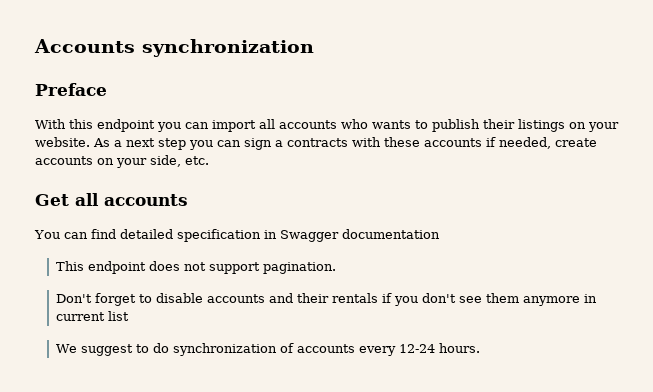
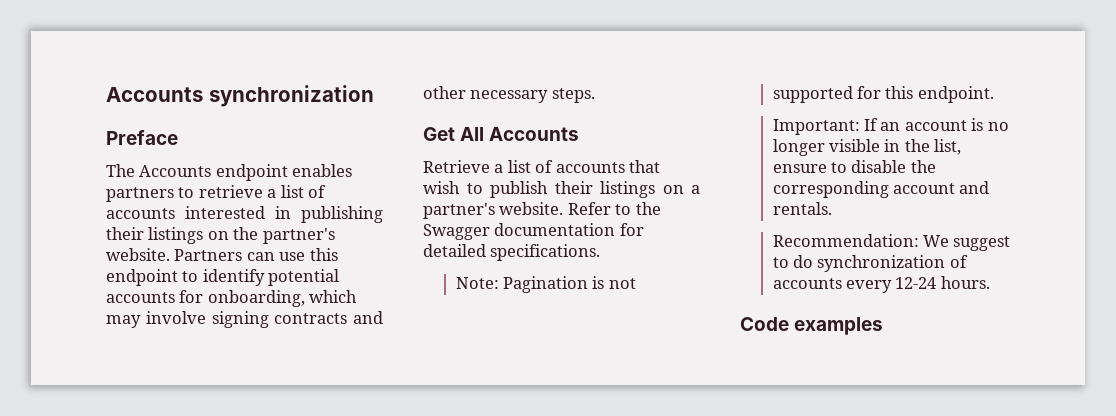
- With this endpoint you can import all accounts who wants to publish their listings on your website. As a next step you can sign a contracts with these accounts if needed, create accounts on your side, etc.
- Get all accounts
- You can find detailed specification in Swagger documentation
- This endpoint does not support pagination.
- Don't forget to disable accounts and their rentals if you don't see them anymore in current list
- We suggest to do synchronization of accounts every 12-24 hours.
+ The Accounts endpoint enables partners to retrieve a list of accounts interested in publishing their listings on the partner's website. Partners can use this endpoint to identify potential accounts for onboarding, which may involve signing contracts and other necessary steps.
+ Get All Accounts
+ Retrieve a list of accounts that wish to publish their listings on a partner's website. Refer to the Swagger documentation for detailed specifications.
+ Note: Pagination is not supported for this endpoint.
+ Important: If an account is no longer visible in the list, ensure to disable the corresponding account and rentals.
+ Recommendation: We suggest to do synchronization of accounts every 12-24 hours.
+ Code examples

